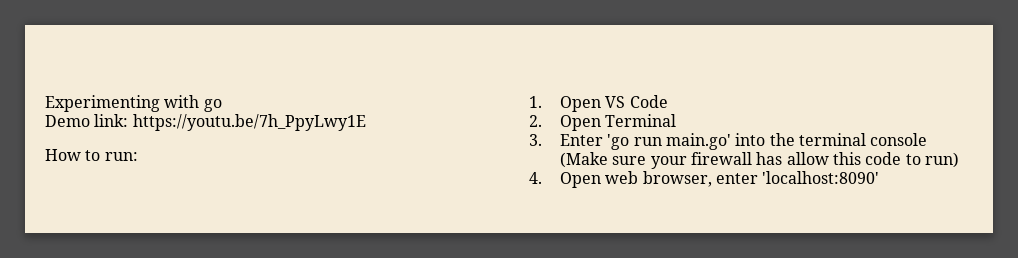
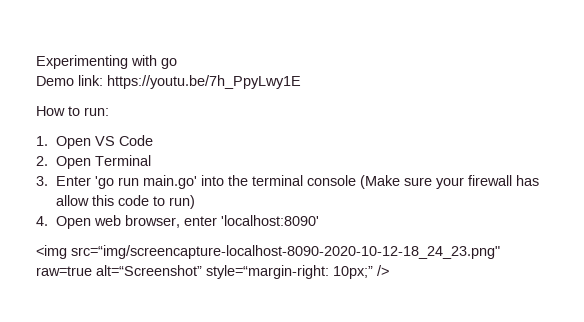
+ <img src=“img/screencapture-localhost-8090-2020-10-12-18_24_23.png" raw=true alt=“Screenshot” style=“margin-right: 10px;” />

